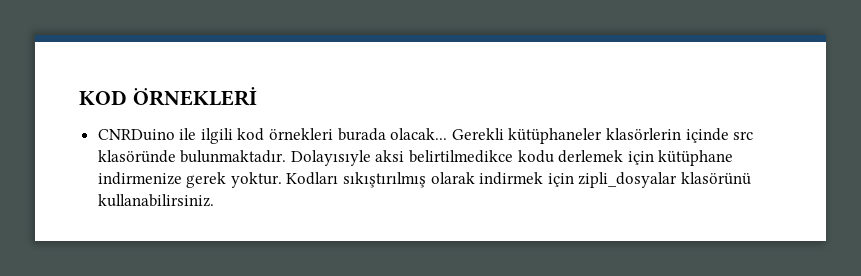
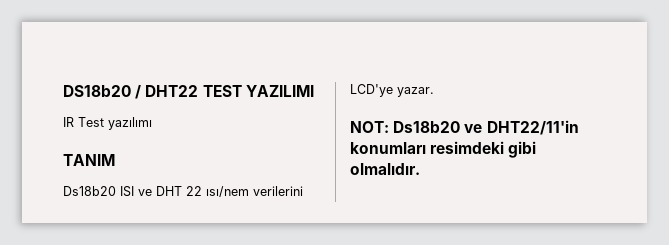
- KOD ÖRNEKLERİ
- CNRDuino ile ilgili kod örnekleri burada olacak... Gerekli kütüphaneler klasörlerin içinde src klasöründe bulunmaktadır. Dolayısıyle aksi belirtilmedikce kodu derlemek için kütüphane indirmenize gerek yoktur. Kodları sıkıştırılmış olarak indirmek için zipli_dosyalar klasörünü kullanabilirsiniz.
+ DS18b20 / DHT22 TEST YAZILIMI
+ IR Test yazılımı
+ TANIM
+ Ds18b20 ISI ve DHT 22 ısı/nem verilerini LCD'ye yazar.
+ NOT: Ds18b20 ve DHT22/11'in konumları resimdeki gibi olmalıdır.

